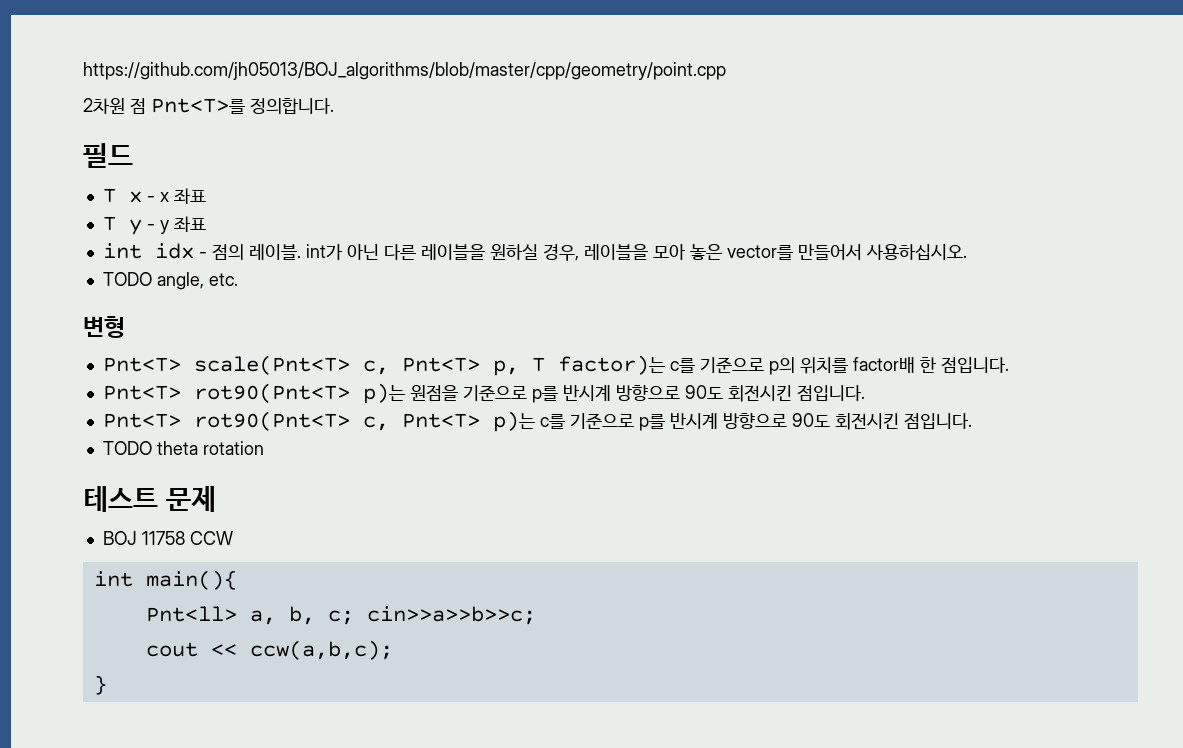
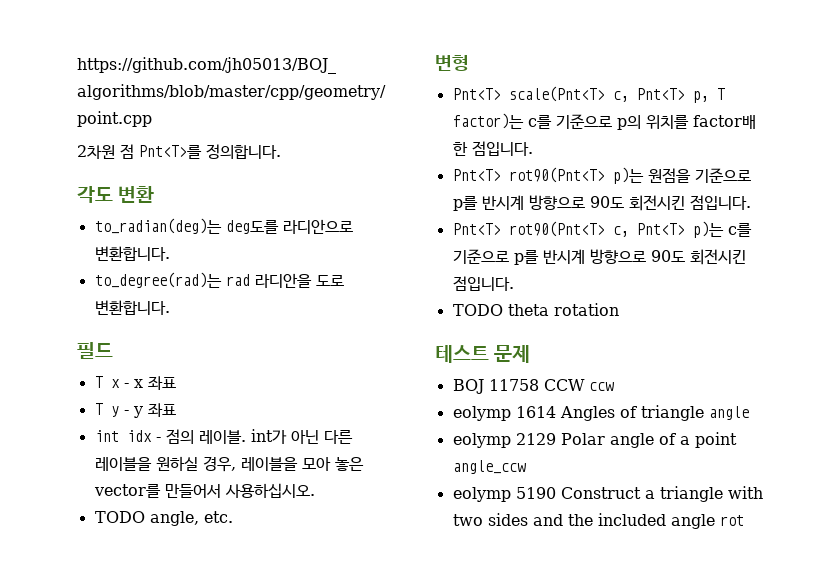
+ 각도 변환
+ to_radian(deg)는 deg도를 라디안으로 변환합니다.
+ to_degree(rad)는 rad 라디안을 도로 변환합니다.
- BOJ 11758 CCW
- int main(){
- Pnt<ll> a, b, c; cin>>a>>b>>c;
- cout << ccw(a,b,c);
- }
+ BOJ 11758 CCW ccw
+ eolymp 1614 Angles of triangle angle
+ eolymp 2129 Polar angle of a point angle_ccw
+ eolymp 5190 Сonstruct a triangle with two sides and the included angle rot

